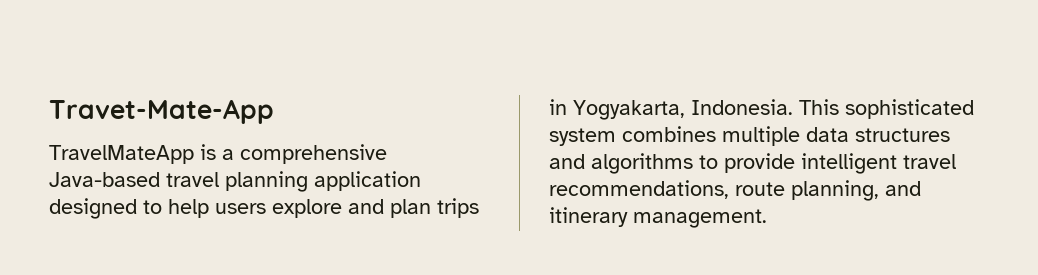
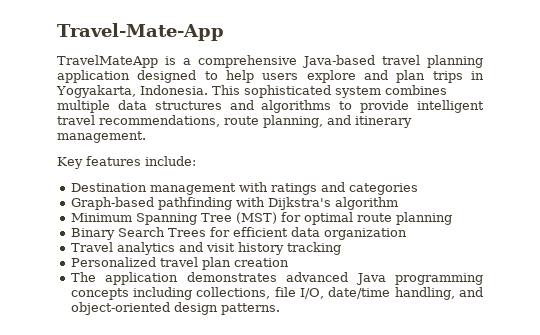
- Travet-Mate-App
+ Travel-Mate-App
+ Key features include:
+ Destination management with ratings and categories
+ Graph-based pathfinding with Dijkstra's algorithm
+ Minimum Spanning Tree (MST) for optimal route planning
+ Binary Search Trees for efficient data organization
+ Travel analytics and visit history tracking
+ Personalized travel plan creation
+ The application demonstrates advanced Java programming concepts including collections, file I/O, date/time handling, and object-oriented design patterns.

